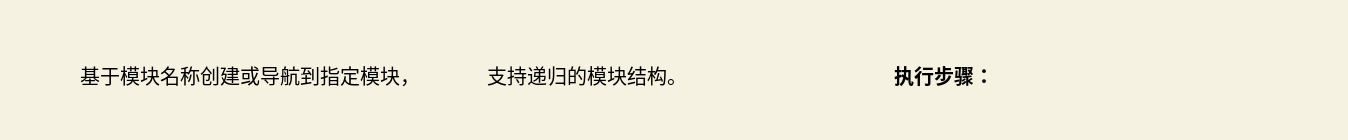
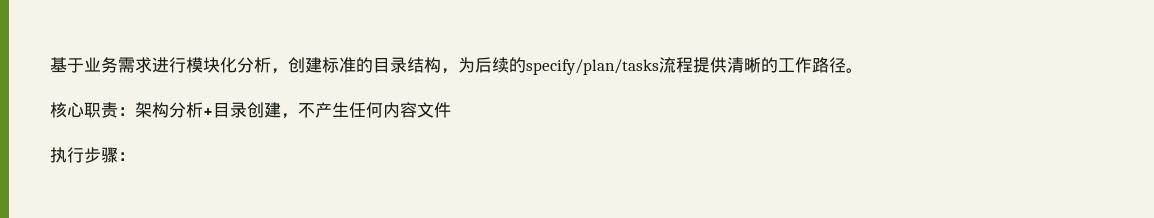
- 基于模块名称创建或导航到指定模块，支持递归的模块结构。
+ 基于业务需求进行模块化分析，创建标准的目录结构，为后续的specify/plan/tasks流程提供清晰的工作路径。
+ 核心职责：架构分析+目录创建，不产生任何内容文件

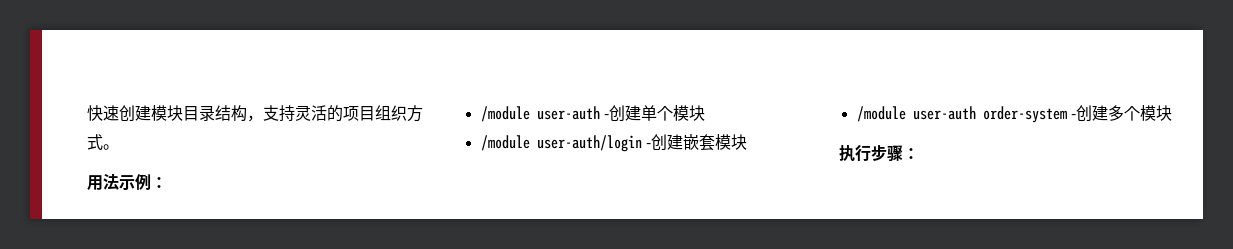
- 基于业务需求进行模块化分析，创建标准的目录结构，为后续的specify/plan/tasks流程提供清晰的工作路径。
+ 快速创建模块目录结构，支持灵活的项目组织方式。
- 核心职责：架构分析+目录创建，不产生任何内容文件
+ 用法示例：
+ /module user-auth -创建单个模块
+ /module user-auth/login -创建嵌套模块
+ /module user-auth order-system -创建多个模块

